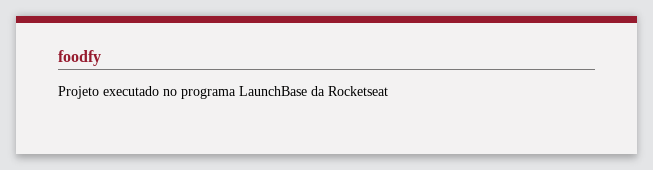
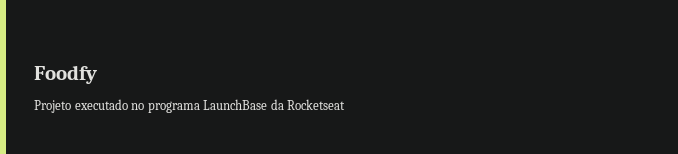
- foodfy
+ Foodfy

